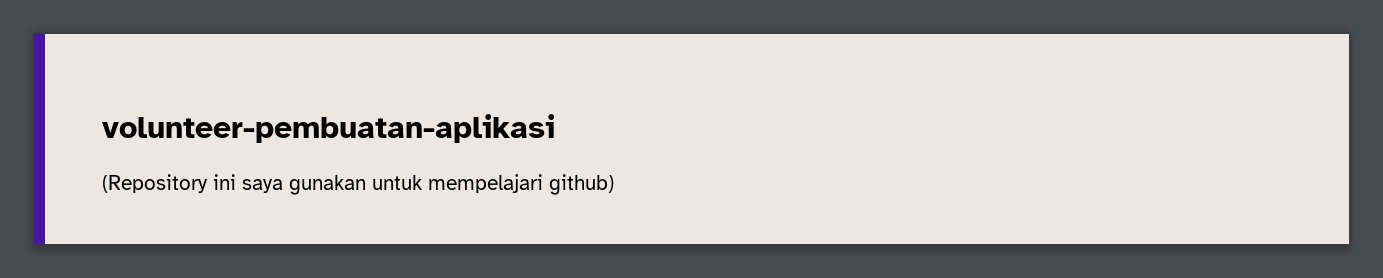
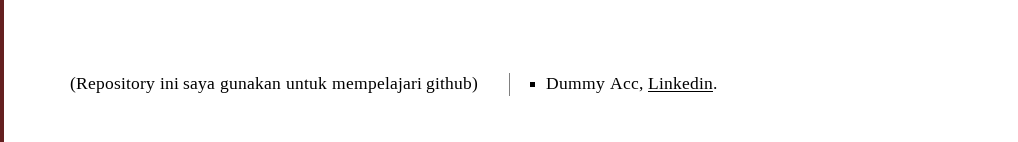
- volunteer-pembuatan-aplikasi
+ Dummy Acc, Linkedin.

